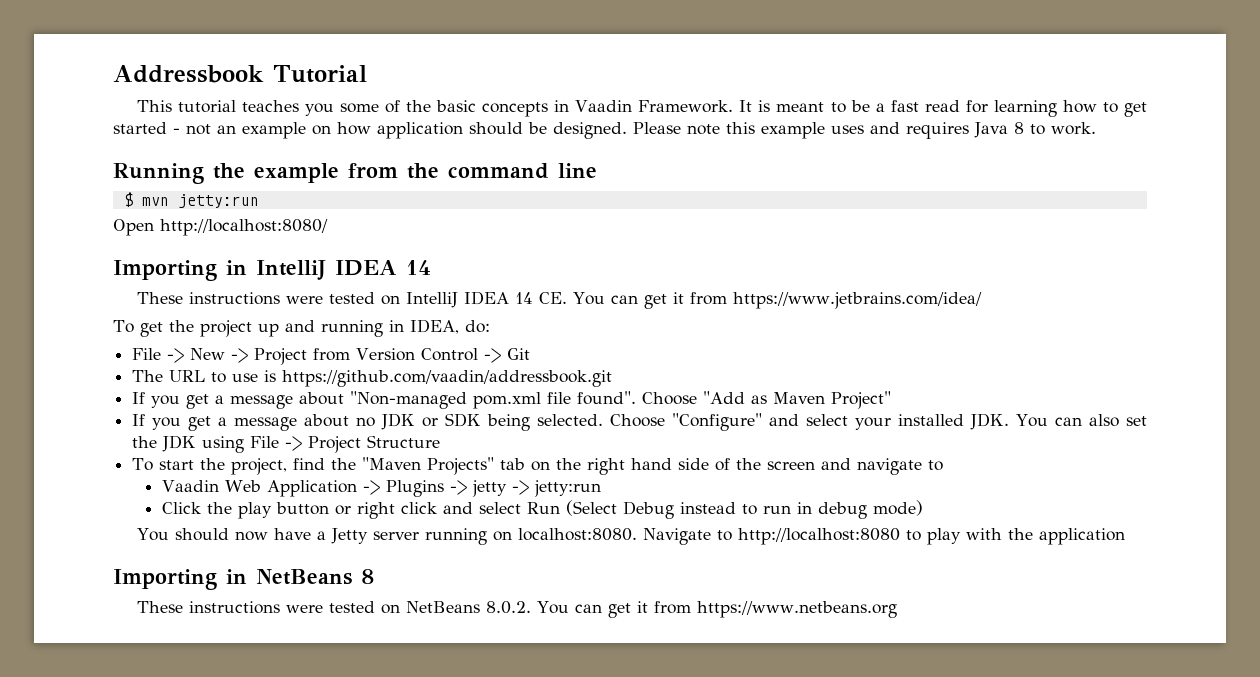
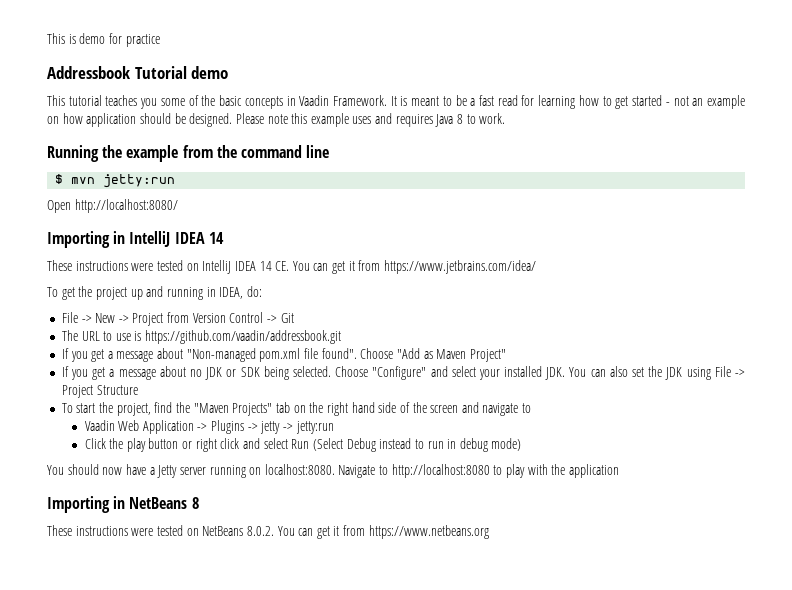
+ This is demo for practice
- Addressbook Tutorial
+ Addressbook Tutorial demo

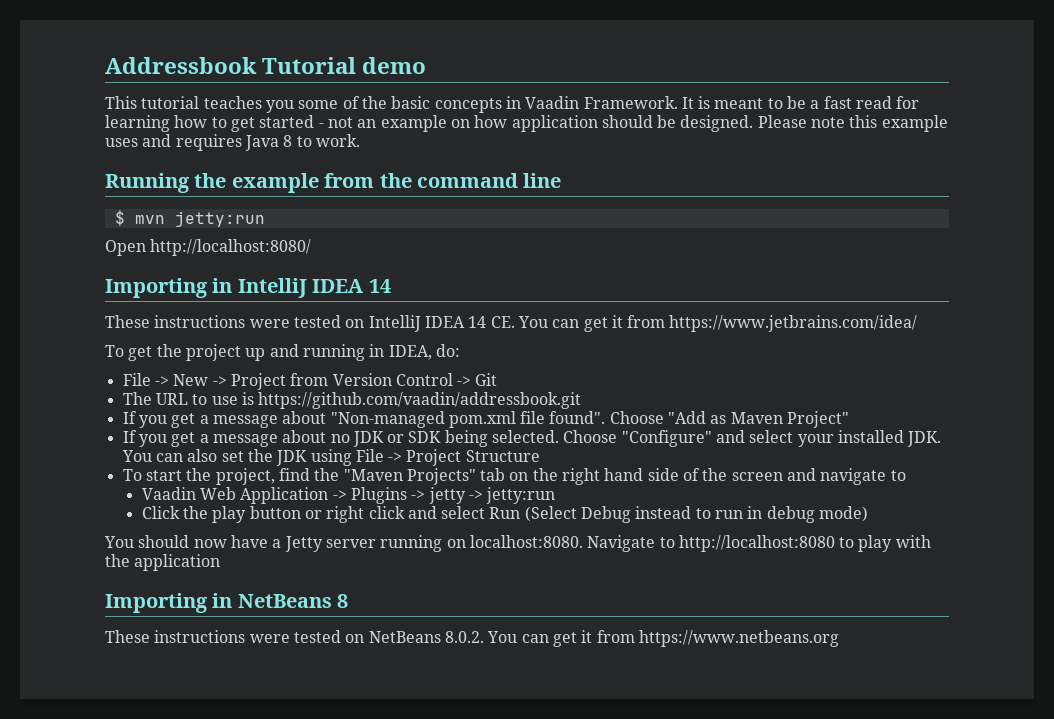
- This is demo for practice

